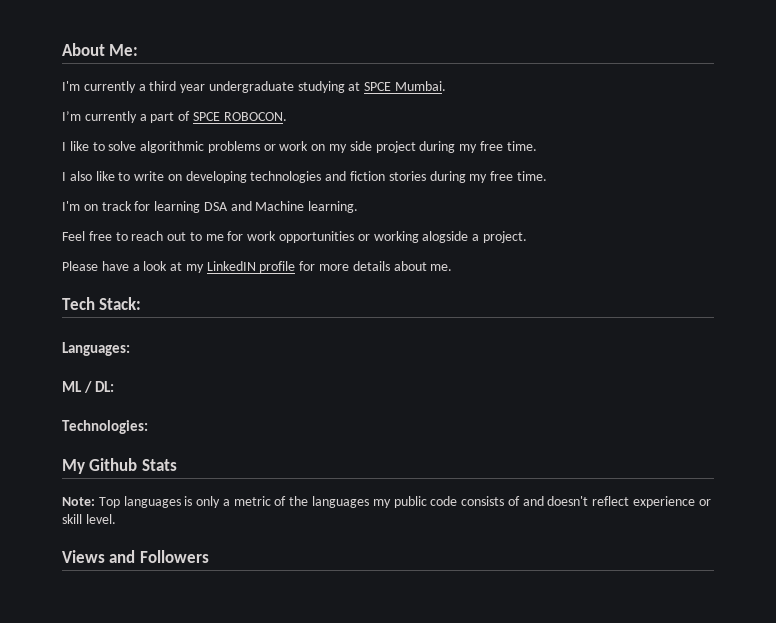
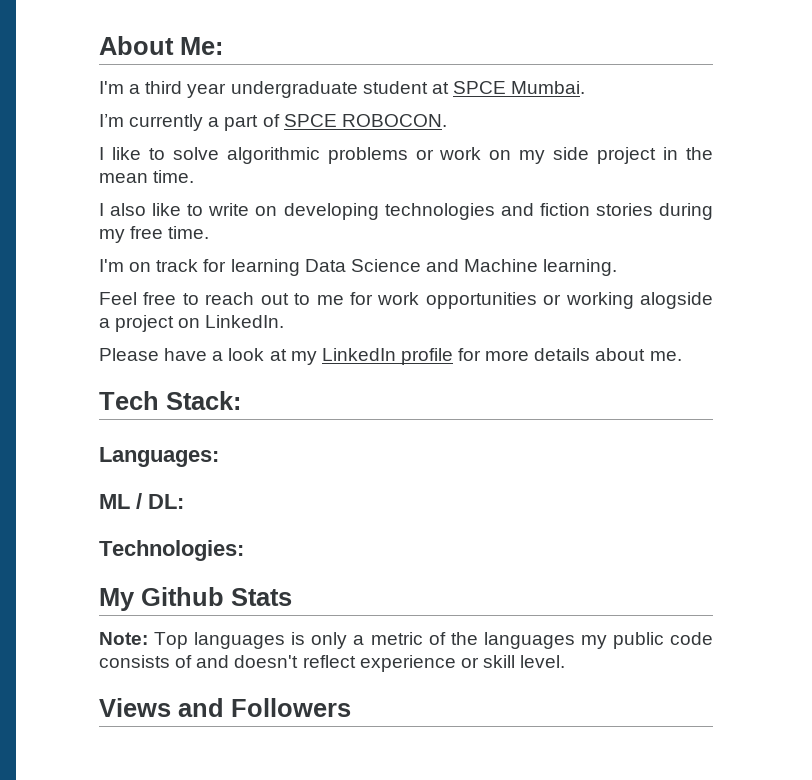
- I'm currently a third year undergraduate studying at SPCE Mumbai.
+ I'm a third year undergraduate student at SPCE Mumbai.
- I like to solve algorithmic problems or work on my side project during my free time.
+ I like to solve algorithmic problems or work on my side project in the mean time.
- I'm on track for learning DSA and Machine learning.
+ I'm on track for learning Data Science and Machine learning.
- Feel free to reach out to me for work opportunities or working alogside a project.
+ Feel free to reach out to me for work opportunities or working alogside a project on LinkedIn.
- Please have a look at my LinkedIN profile for more details about me.
+ Please have a look at my LinkedIn profile for more details about me.

